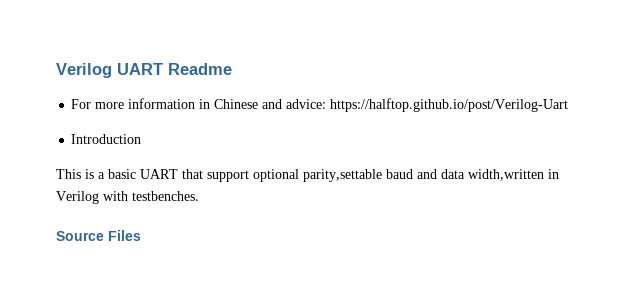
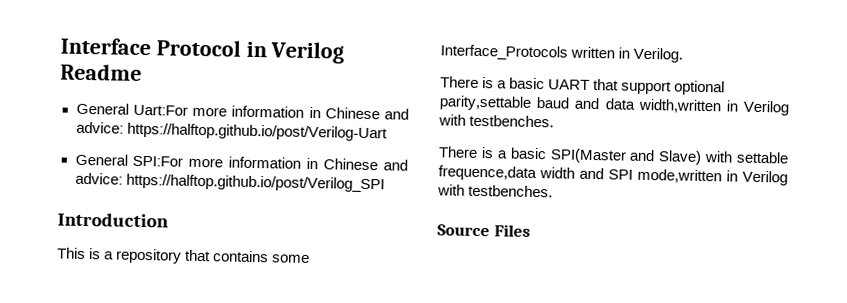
- Verilog UART Readme
+ Interface Protocol in Verilog Readme
- For more information in Chinese and advice: https://halftop.github.io/post/Verilog-Uart
+ General Uart:For more information in Chinese and advice: https://halftop.github.io/post/Verilog-Uart
+ General SPI:For more information in Chinese and advice: https://halftop.github.io/post/Verilog_SPI
  Introduction
- This is a basic UART that support optional parity,settable baud and data width,written in Verilog with testbenches.
+ This is a repository that contains some Interface_Protocols written in Verilog.
+ There is a basic UART that support optional parity,settable baud and data width,written in Verilog with testbenches.
+ There is a basic SPI(Master and Slave) with settable frequence,data width and SPI mode,written in Verilog with testbenches.

